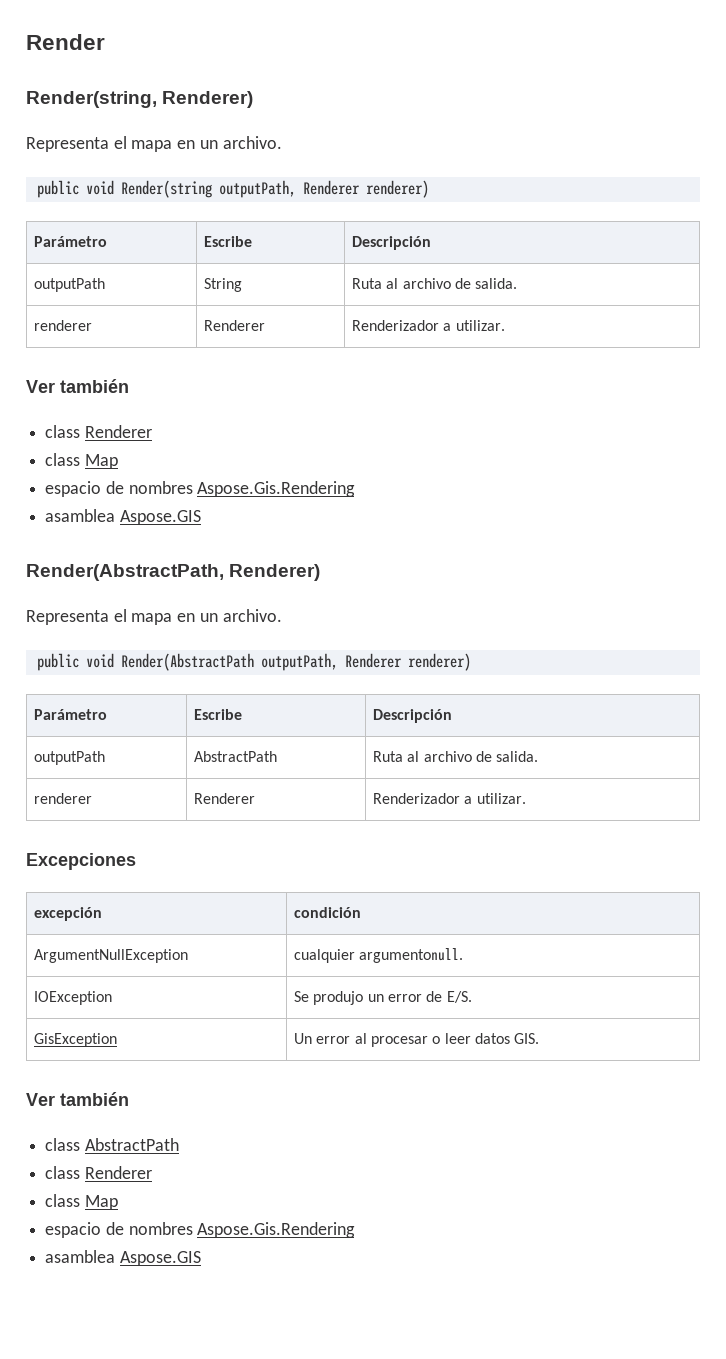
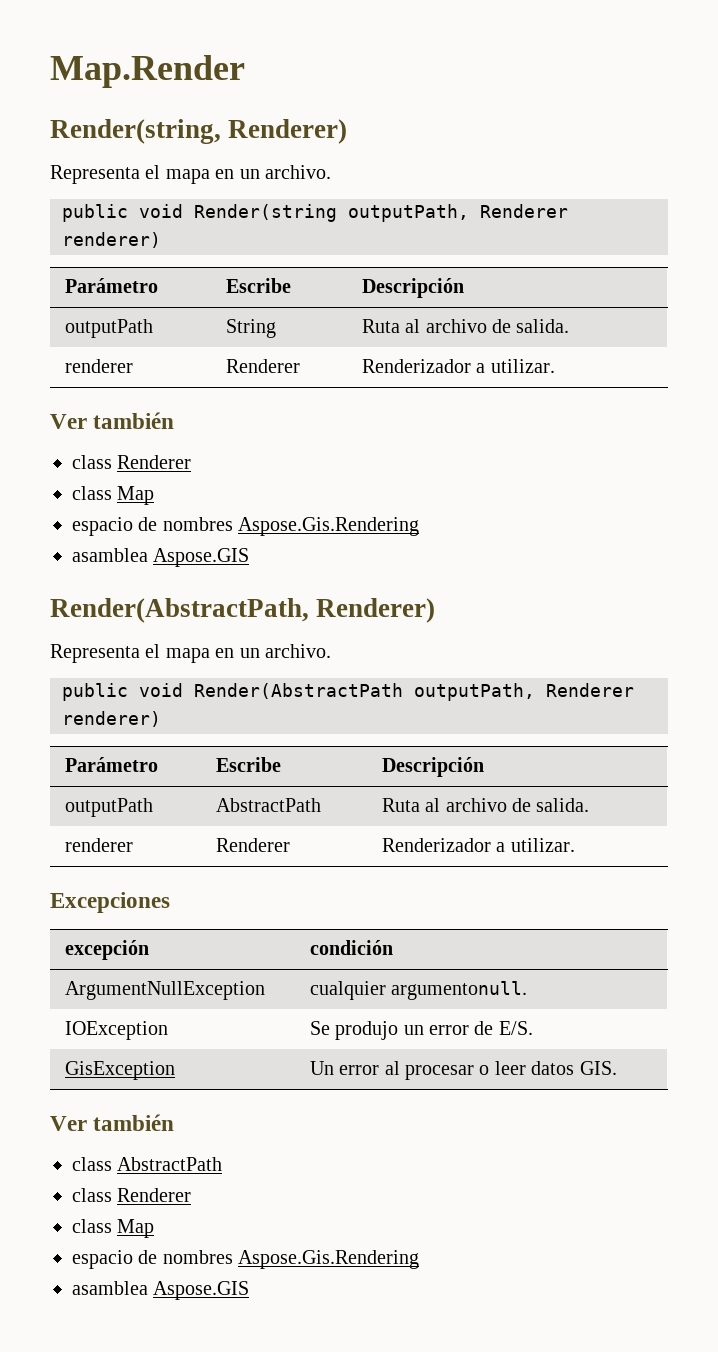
- Render
+ Map.Render

